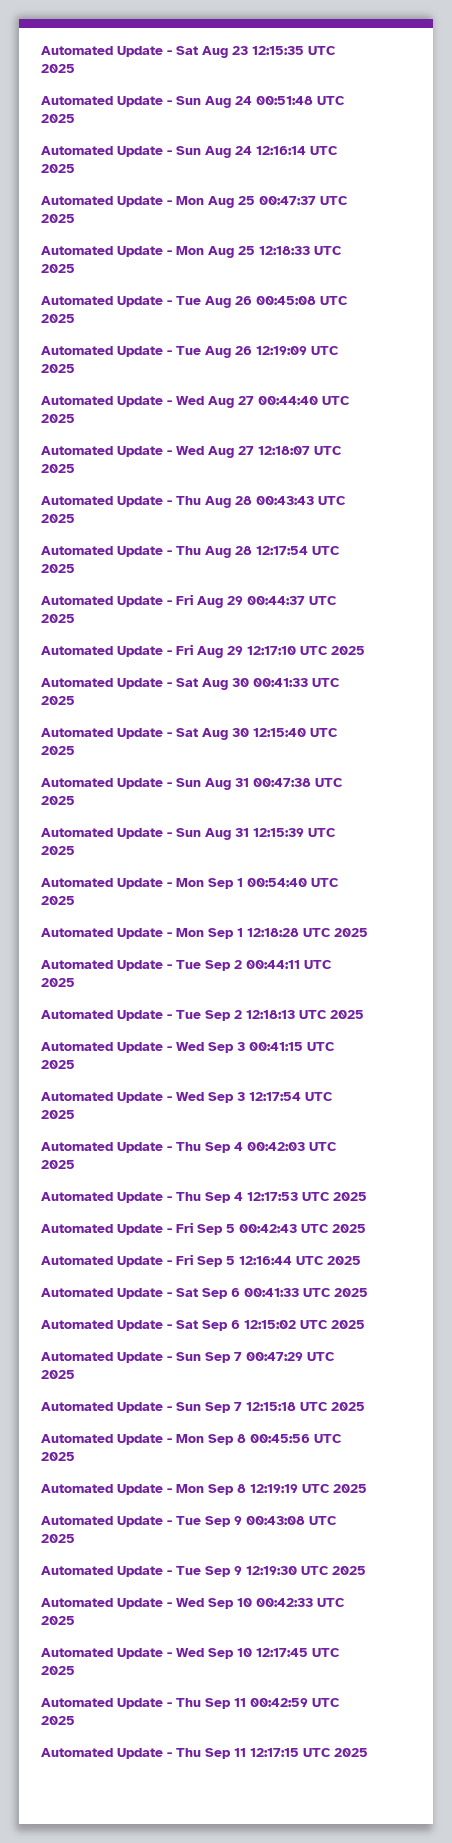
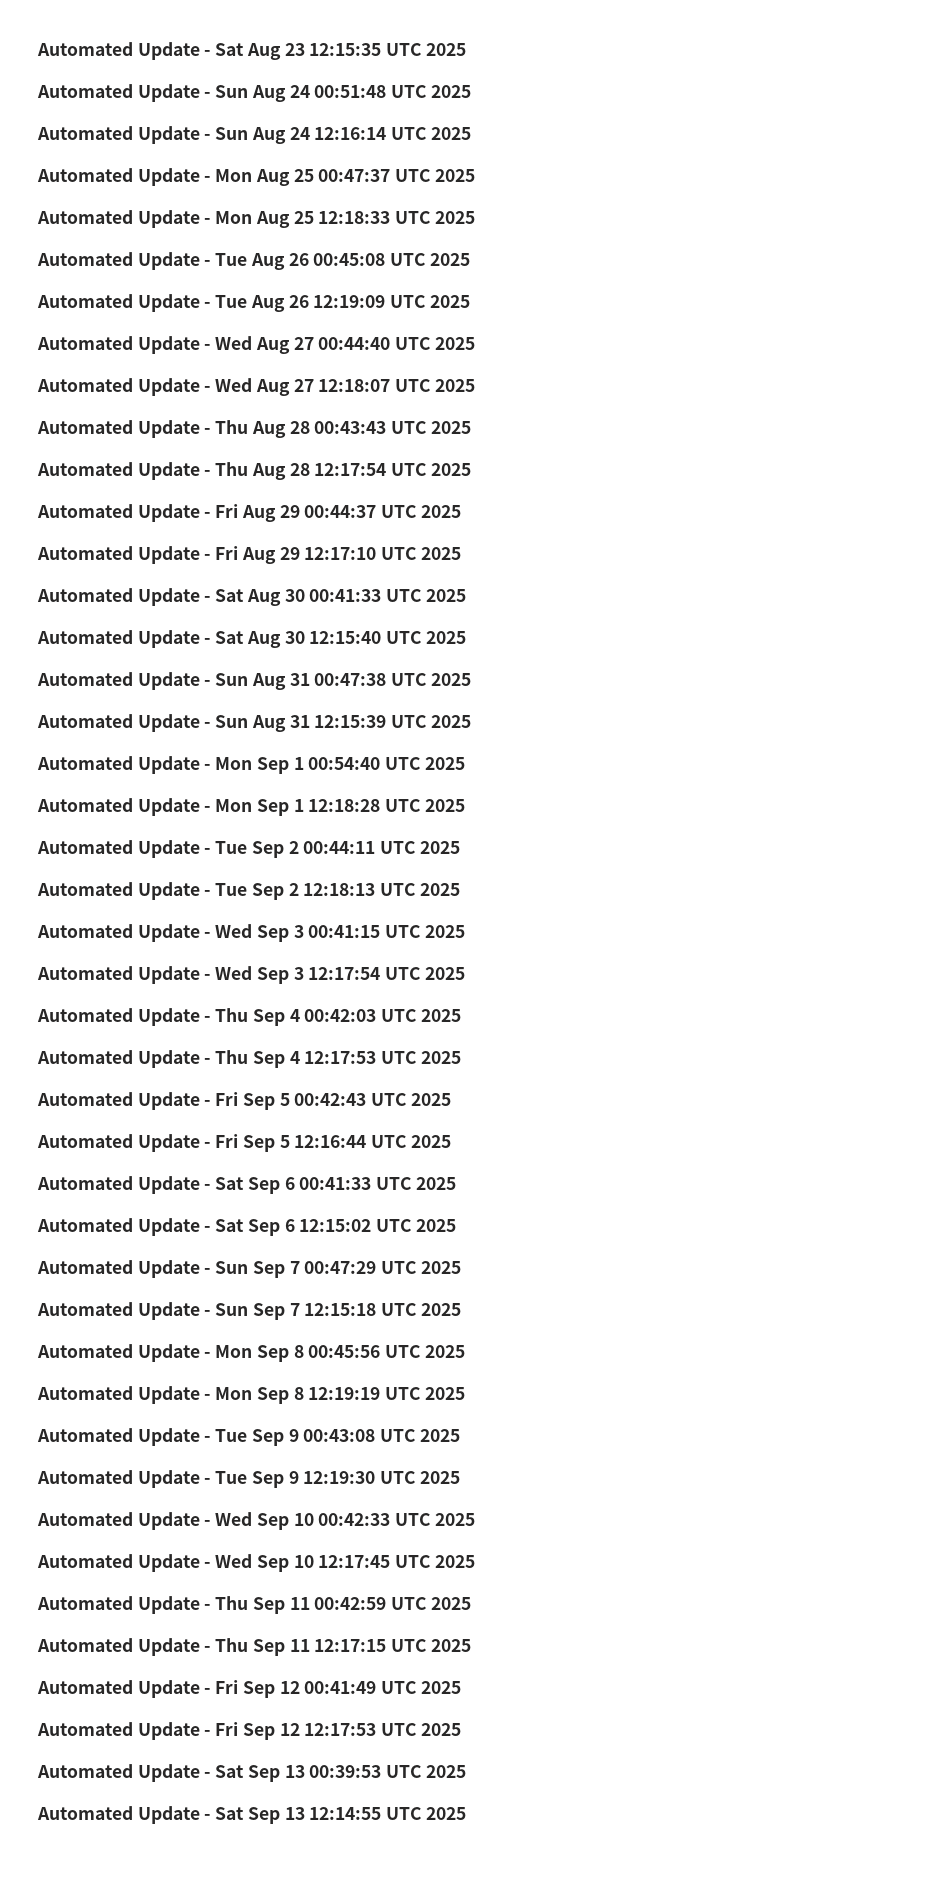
+ Automated Update - Fri Sep 12 00:41:49 UTC 2025
+ Automated Update - Fri Sep 12 12:17:53 UTC 2025
+ Automated Update - Sat Sep 13 00:39:53 UTC 2025
+ Automated Update - Sat Sep 13 12:14:55 UTC 2025

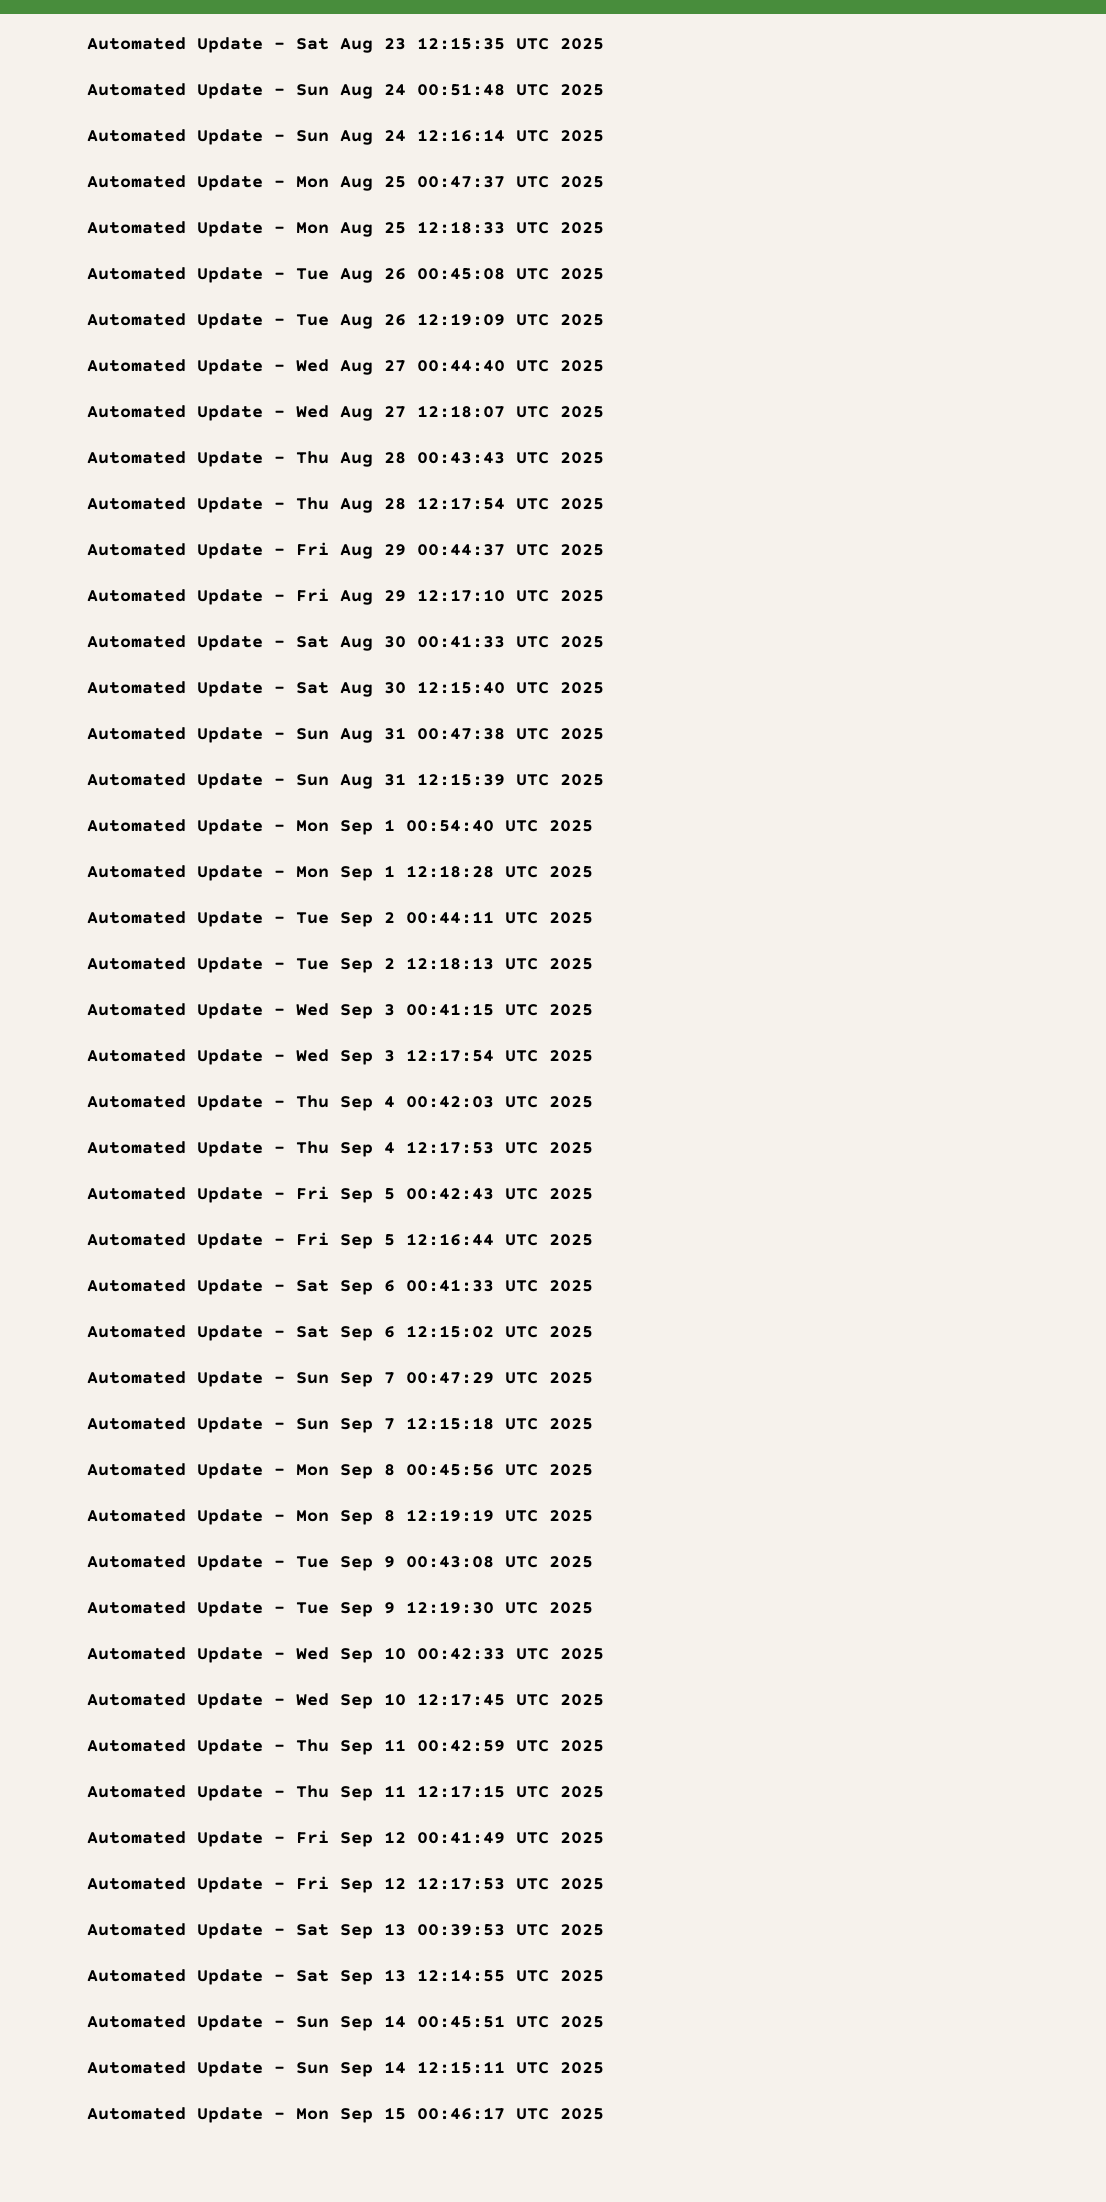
+ Automated Update - Sun Sep 14 00:45:51 UTC 2025
+ Automated Update - Sun Sep 14 12:15:11 UTC 2025
+ Automated Update - Mon Sep 15 00:46:17 UTC 2025

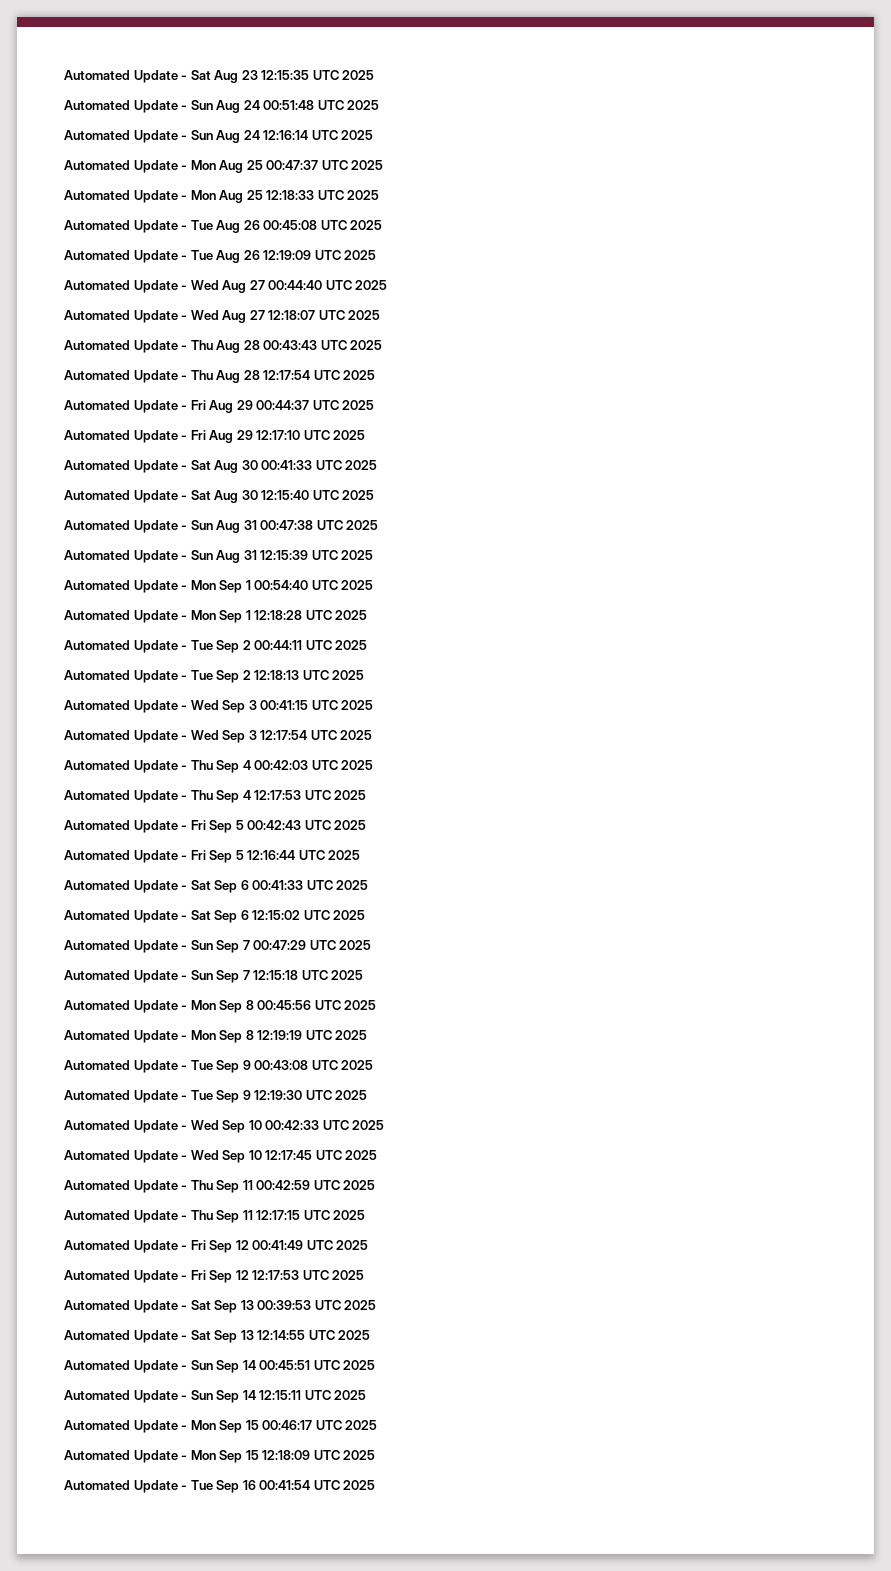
+ Automated Update - Mon Sep 15 12:18:09 UTC 2025
+ Automated Update - Tue Sep 16 00:41:54 UTC 2025

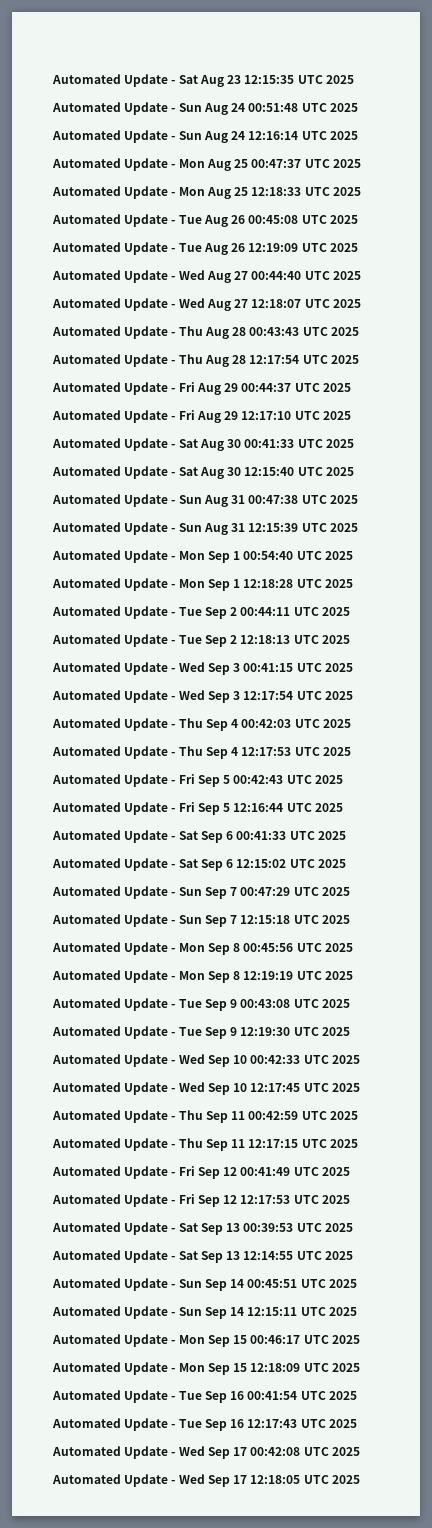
+ Automated Update - Tue Sep 16 12:17:43 UTC 2025
+ Automated Update - Wed Sep 17 00:42:08 UTC 2025
+ Automated Update - Wed Sep 17 12:18:05 UTC 2025

